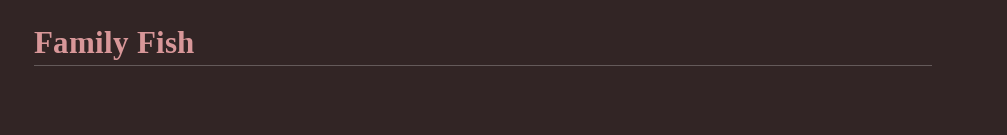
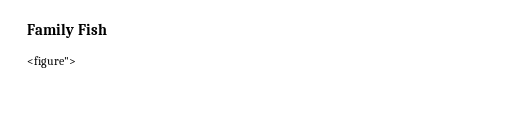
+ <figure">

